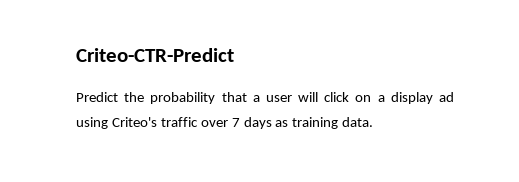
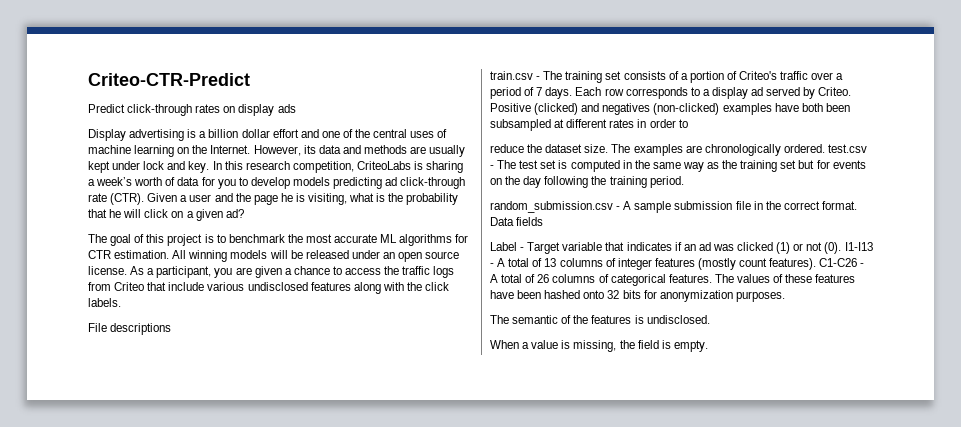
- Predict the probability that a user will click on a display ad using Criteo's traffic over 7 days as training data.
+ Predict click-through rates on display ads
+ Display advertising is a billion dollar effort and one of the central uses of machine learning on the Internet. However, its data and methods are usually kept under lock and key. In this research competition, CriteoLabs is sharing a week’s worth of data for you to develop models predicting ad click-through rate (CTR). Given a user and the page he is visiting, what is the probability that he will click on a given ad?
+ The goal of this project is to benchmark the most accurate ML algorithms for CTR estimation. All winning models will be released under an open source license. As a participant, you are given a chance to access the traffic logs from Criteo that include various undisclosed features along with the click labels.
+ File descriptions
+ train.csv - The training set consists of a portion of Criteo's traffic over a period of 7 days. Each row corresponds to a display ad served by Criteo. Positive (clicked) and negatives (non-clicked) examples have both been subsampled at different rates in order to
+ reduce the dataset size. The examples are chronologically ordered. test.csv - The test set is computed in the same way as the training set but for events on the day following the training period.
+ random_submission.csv - A sample submission file in the correct format. Data fields
+ Label - Target variable that indicates if an ad was clicked (1) or not (0). I1-I13 - A total of 13 columns of integer features (mostly count features). C1-C26 - A total of 26 columns of categorical features. The values of these features have been hashed onto 32 bits for anonymization purposes.
+ The semantic of the features is undisclosed.
+ When a value is missing, the field is empty.

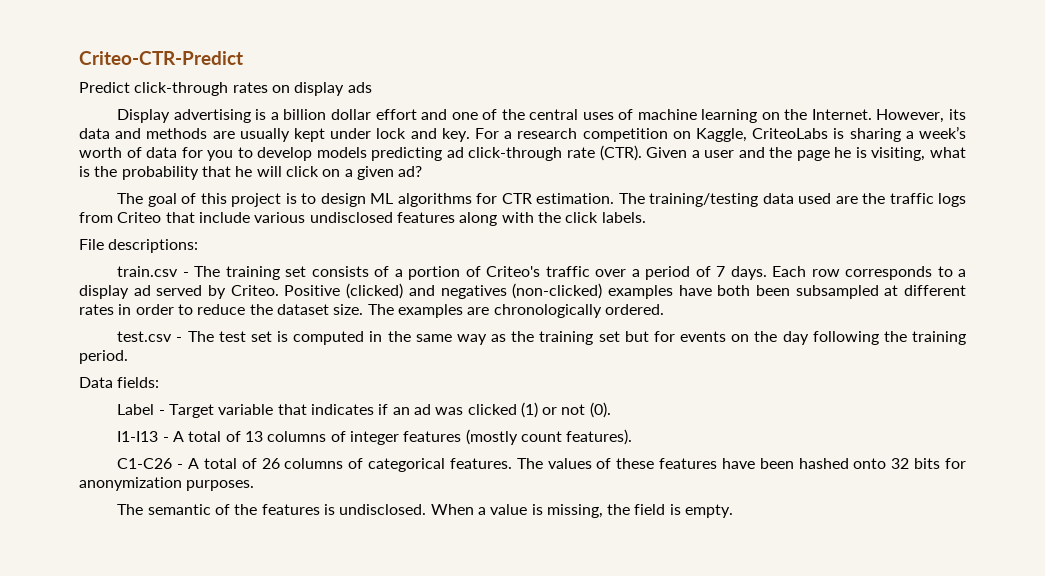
- In this research competition, CriteoLabs is sharing a week’s worth of data for you to develop models predicting ad click-through rate (CTR).
+ For a research competition on Kaggle, CriteoLabs is sharing a week’s worth of data for you to develop models predicting ad click-through rate (CTR).
- The goal of this project is to benchmark the most accurate ML algorithms for CTR estimation.
+ The goal of this project is to design ML algorithms for CTR estimation.
- All winning models will be released under an open source license. As a participant, you are given a chance to access the traffic logs from Criteo that include various undisclosed features along with the click labels.
+ The training/testing data used are the traffic logs from Criteo that include various undisclosed features along with the click labels.
- File descriptions
+ File descriptions:
- Positive (clicked) and negatives (non-clicked) examples have both been subsampled at different rates in order to
- reduce the dataset size.
+ Positive (clicked) and negatives (non-clicked) examples have both been subsampled at different rates in order to reduce the dataset size.
- The examples are chronologically ordered. test.csv - The test set is computed in the same way as the training set but for events on the day following the training period.
+ The examples are chronologically ordered.
+ test.csv - The test set is computed in the same way as the training set but for events on the day following the training period.
- random_submission.csv - A sample submission file in the correct format. Data fields
+ Data fields:
- Label - Target variable that indicates if an ad was clicked (1) or not (0). I1-I13 - A total of 13 columns of integer features (mostly count features). C1-C26 - A total of 26 columns of categorical features.
+ Label - Target variable that indicates if an ad was clicked (1) or not (0).
+ I1-I13 - A total of 13 columns of integer features (mostly count features).
+ C1-C26 - A total of 26 columns of categorical features.
- The semantic of the features is undisclosed.
- When a value is missing, the field is empty.
+ The semantic of the features is undisclosed. When a value is missing, the field is empty.

